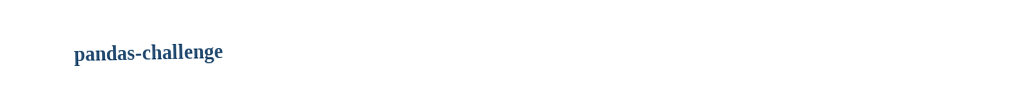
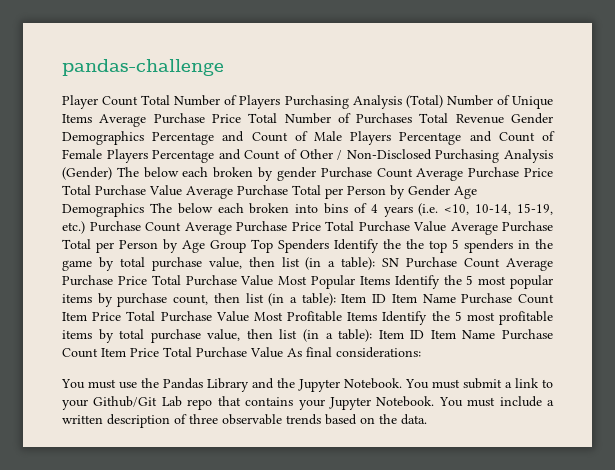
+ Player Count Total Number of Players Purchasing Analysis (Total) Number of Unique Items Average Purchase Price Total Number of Purchases Total Revenue Gender Demographics Percentage and Count of Male Players Percentage and Count of Female Players Percentage and Count of Other / Non-Disclosed Purchasing Analysis (Gender) The below each broken by gender Purchase Count Average Purchase Price Total Purchase Value Average Purchase Total per Person by Gender Age Demographics The below each broken into bins of 4 years (i.e. <10, 10-14, 15-19, etc.) Purchase Count Average Purchase Price Total Purchase Value Average Purchase Total per Person by Age Group Top Spenders Identify the the top 5 spenders in the game by total purchase value, then list (in a table): SN Purchase Count Average Purchase Price Total Purchase Value Most Popular Items Identify the 5 most popular items by purchase count, then list (in a table): Item ID Item Name Purchase Count Item Price Total Purchase Value Most Profitable Items Identify the 5 most profitable items by total purchase value, then list (in a table): Item ID Item Name Purchase Count Item Price Total Purchase Value As final considerations:
+ You must use the Pandas Library and the Jupyter Notebook. You must submit a link to your Github/Git Lab repo that contains your Jupyter Notebook. You must include a written description of three observable trends based on the data.

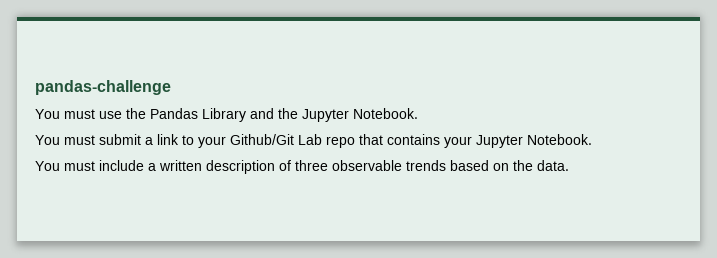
- Player Count Total Number of Players Purchasing Analysis (Total) Number of Unique Items Average Purchase Price Total Number of Purchases Total Revenue Gender Demographics Percentage and Count of Male Players Percentage and Count of Female Players Percentage and Count of Other / Non-Disclosed Purchasing Analysis (Gender) The below each broken by gender Purchase Count Average Purchase Price Total Purchase Value Average Purchase Total per Person by Gender Age Demographics The below each broken into bins of 4 years (i.e. <10, 10-14, 15-19, etc.) Purchase Count Average Purchase Price Total Purchase Value Average Purchase Total per Person by Age Group Top Spenders Identify the the top 5 spenders in the game by total purchase value, then list (in a table): SN Purchase Count Average Purchase Price Total Purchase Value Most Popular Items Identify the 5 most popular items by purchase count, then list (in a table): Item ID Item Name Purchase Count Item Price Total Purchase Value Most Profitable Items Identify the 5 most profitable items by total purchase value, then list (in a table): Item ID Item Name Purchase Count Item Price Total Purchase Value As final considerations:
- You must use the Pandas Library and the Jupyter Notebook. You must submit a link to your Github/Git Lab repo that contains your Jupyter Notebook. You must include a written description of three observable trends based on the data.
+ You must use the Pandas Library and the Jupyter Notebook.
+ You must submit a link to your Github/Git Lab repo that contains your Jupyter Notebook.
+ You must include a written description of three observable trends based on the data.

